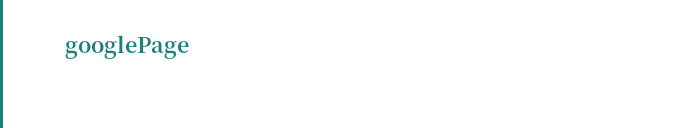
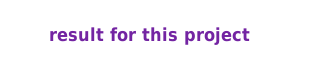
- googlePage
+ result for this project

